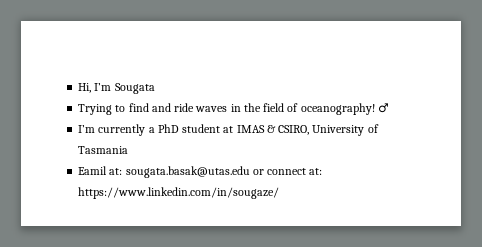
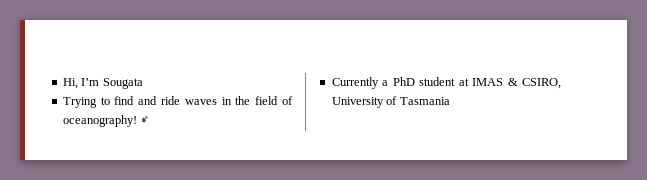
- I’m currently a PhD student at IMAS & CSIRO, University of Tasmania
+ Currently a PhD student at IMAS & CSIRO, University of Tasmania
- Eamil at: sougata.basak@utas.edu or connect at: https://www.linkedin.com/in/sougaze/

